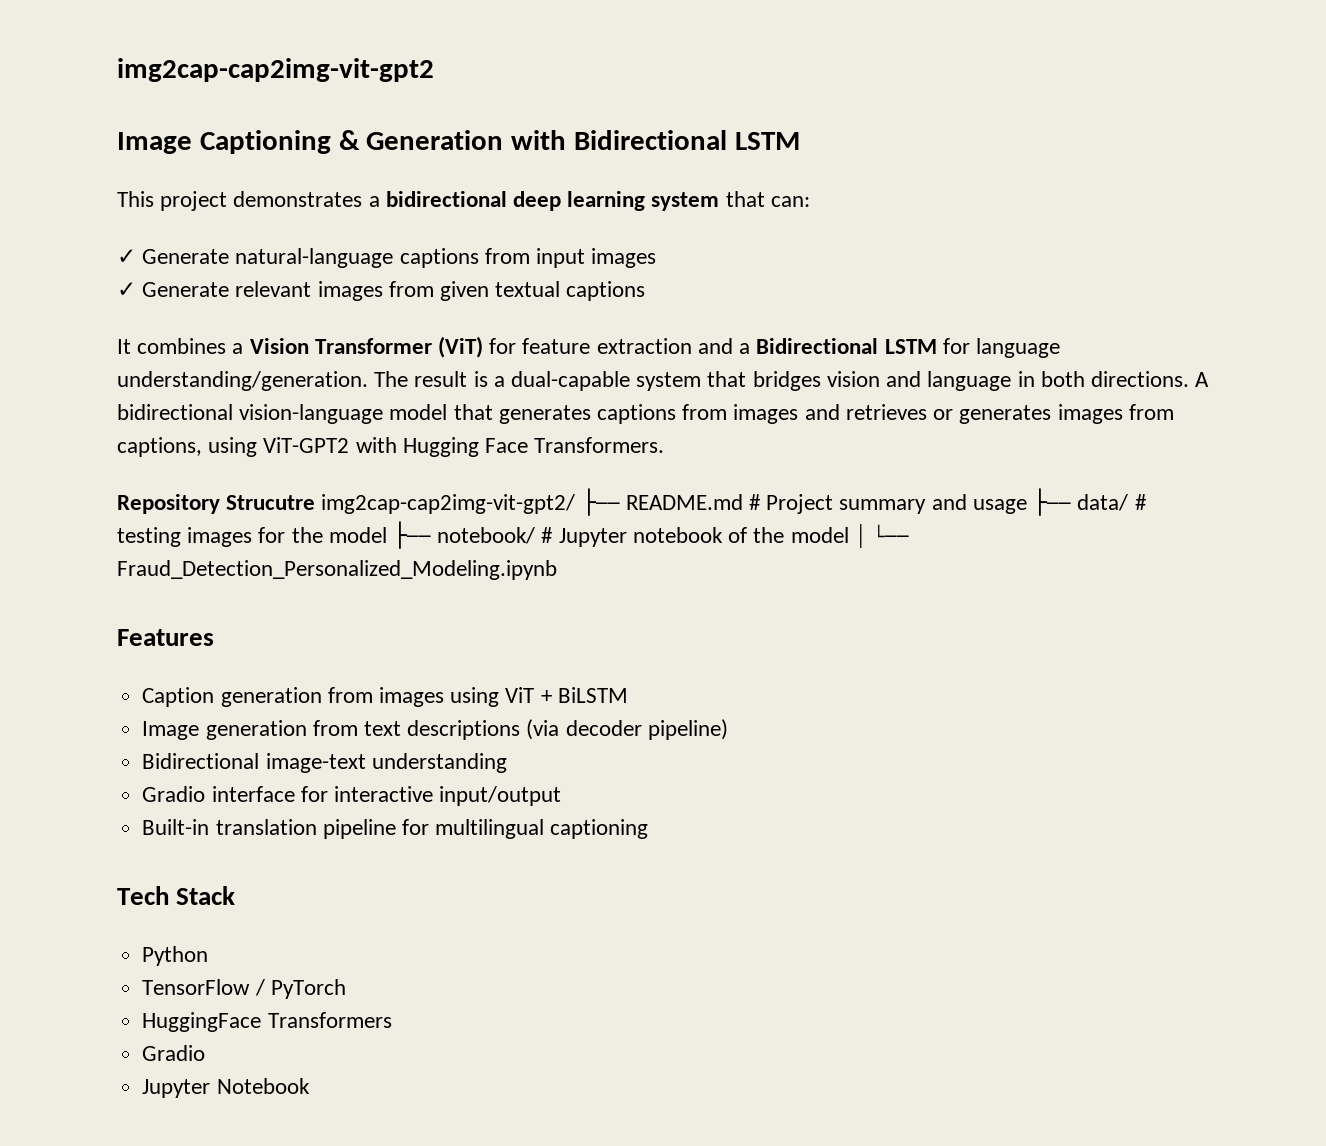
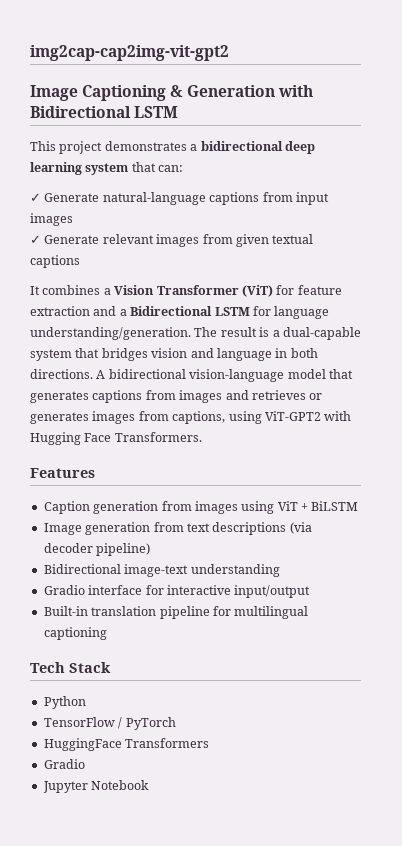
- Repository Strucutre img2cap-cap2img-vit-gpt2/ ├── README.md # Project summary and usage ├── data/ # testing images for the model ├── notebook/ # Jupyter notebook of the model │ └── Fraud_Detection_Personalized_Modeling.ipynb

